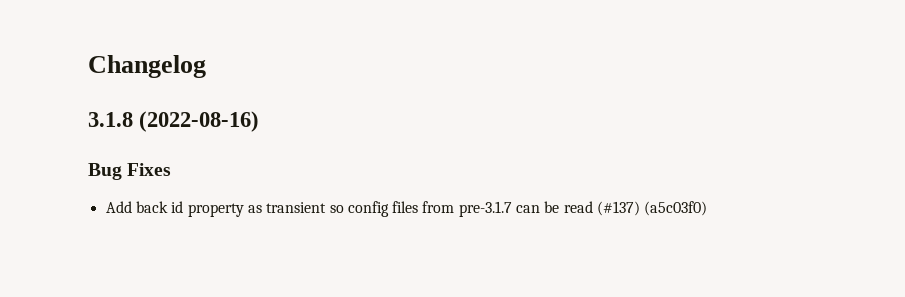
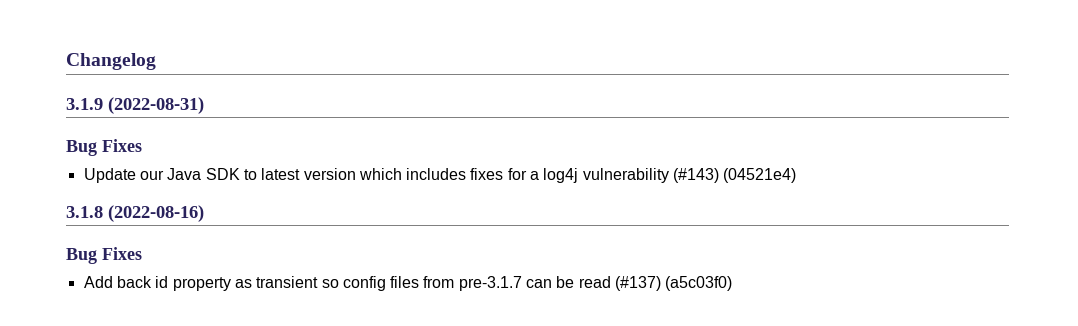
+ 3.1.9 (2022-08-31)
+ Bug Fixes
+ Update our Java SDK to latest version which includes fixes for a log4j vulnerability (#143) (04521e4)

